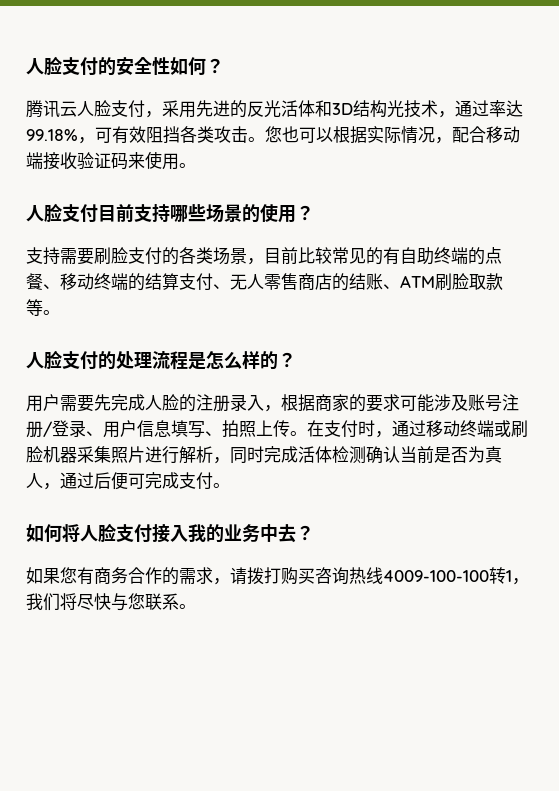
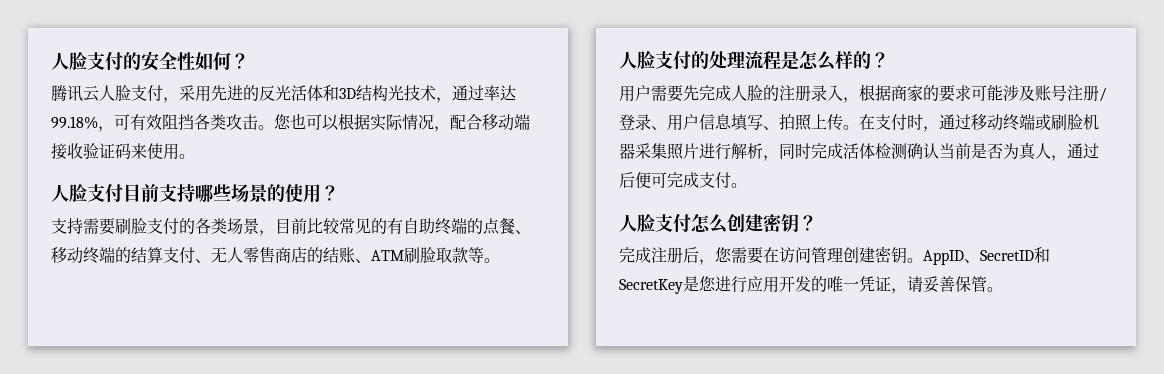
- 如何将人脸支付接入我的业务中去？
- 如果您有商务合作的需求，请拨打购买咨询热线4009-100-100转1，我们将尽快与您联系。
+ 人脸支付怎么创建密钥？
+ 完成注册后，您需要在访问管理创建密钥。AppID、SecretID和SecretKey是您进行应用开发的唯一凭证，请妥善保管。

